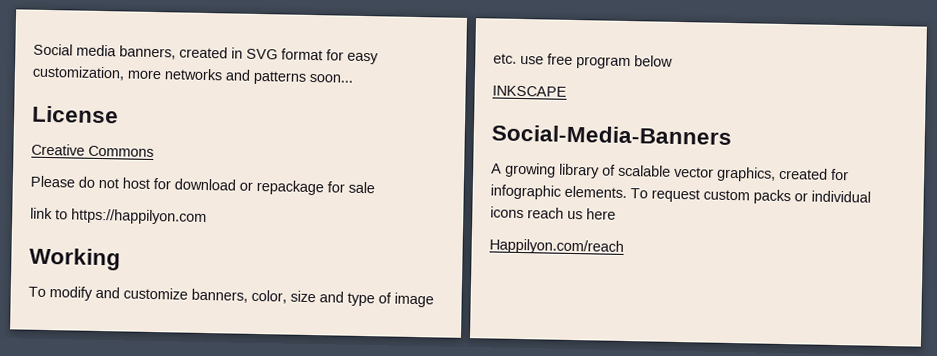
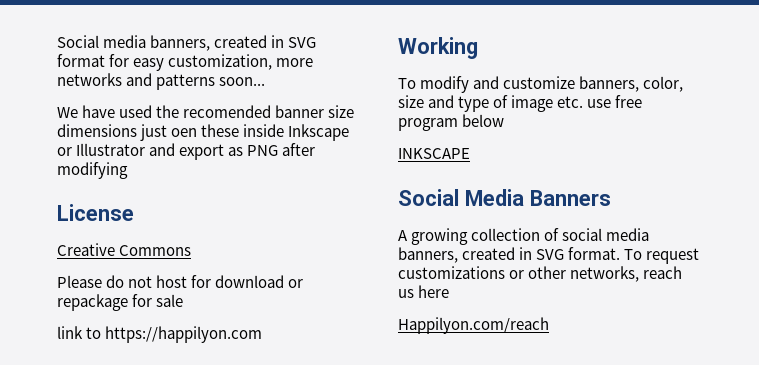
+ We have used the recomended banner size dimensions just oen these inside Inkscape or Illustrator and export as PNG after modifying
- Social-Media-Banners
+ Social Media Banners
- A growing library of scalable vector graphics, created for infographic elements. To request custom packs or individual icons reach us here
+ A growing collection of social media banners, created in SVG format. To request customizations or other networks, reach us here

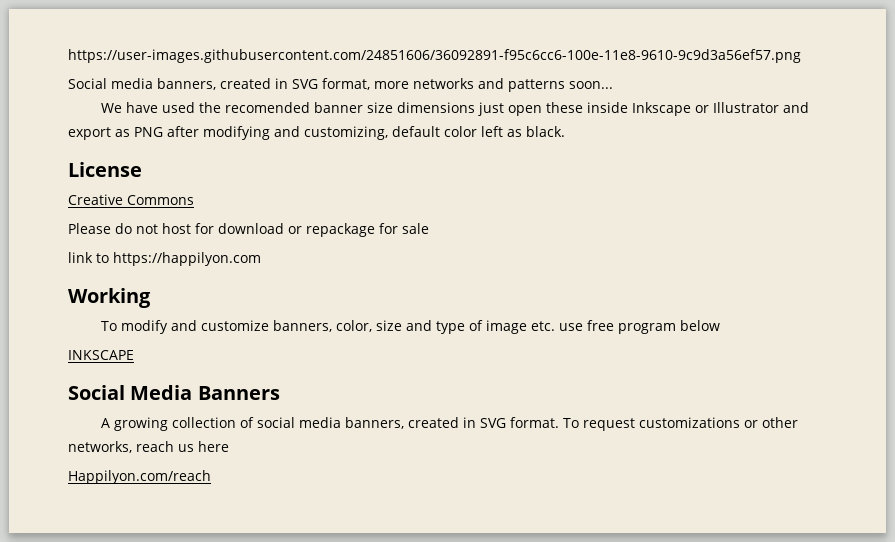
+ https://user-images.githubusercontent.com/24851606/36092891-f95c6cc6-100e-11e8-9610-9c9d3a56ef57.png
- Social media banners, created in SVG format for easy customization, more networks and patterns soon...
+ Social media banners, created in SVG format, more networks and patterns soon...
- We have used the recomended banner size dimensions just oen these inside Inkscape or Illustrator and export as PNG after modifying
+ We have used the recomended banner size dimensions just open these inside Inkscape or Illustrator and export as PNG after modifying and customizing, default color left as black.

